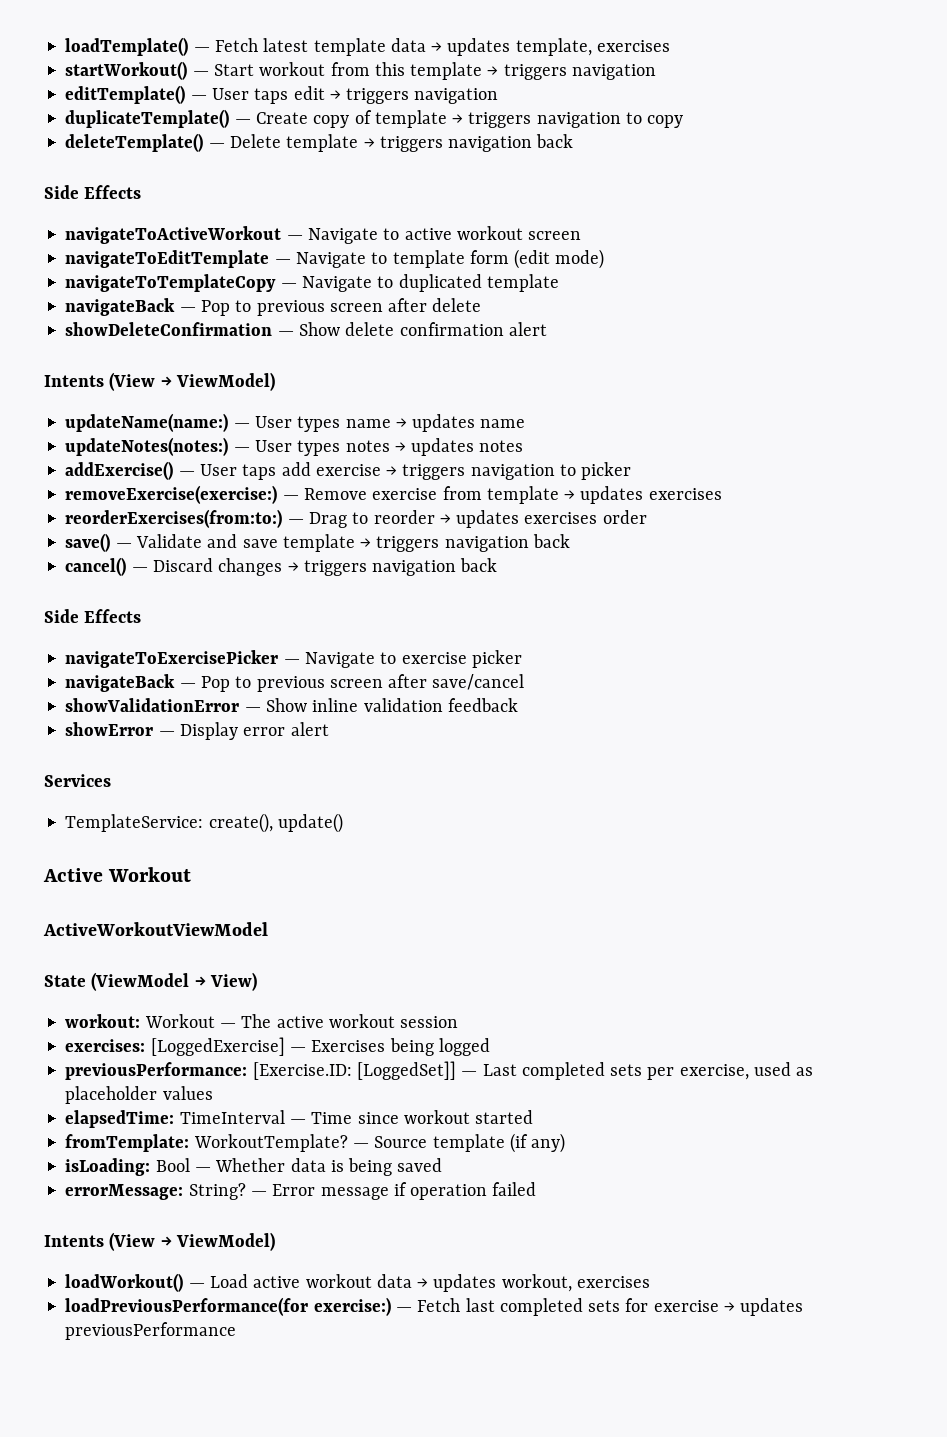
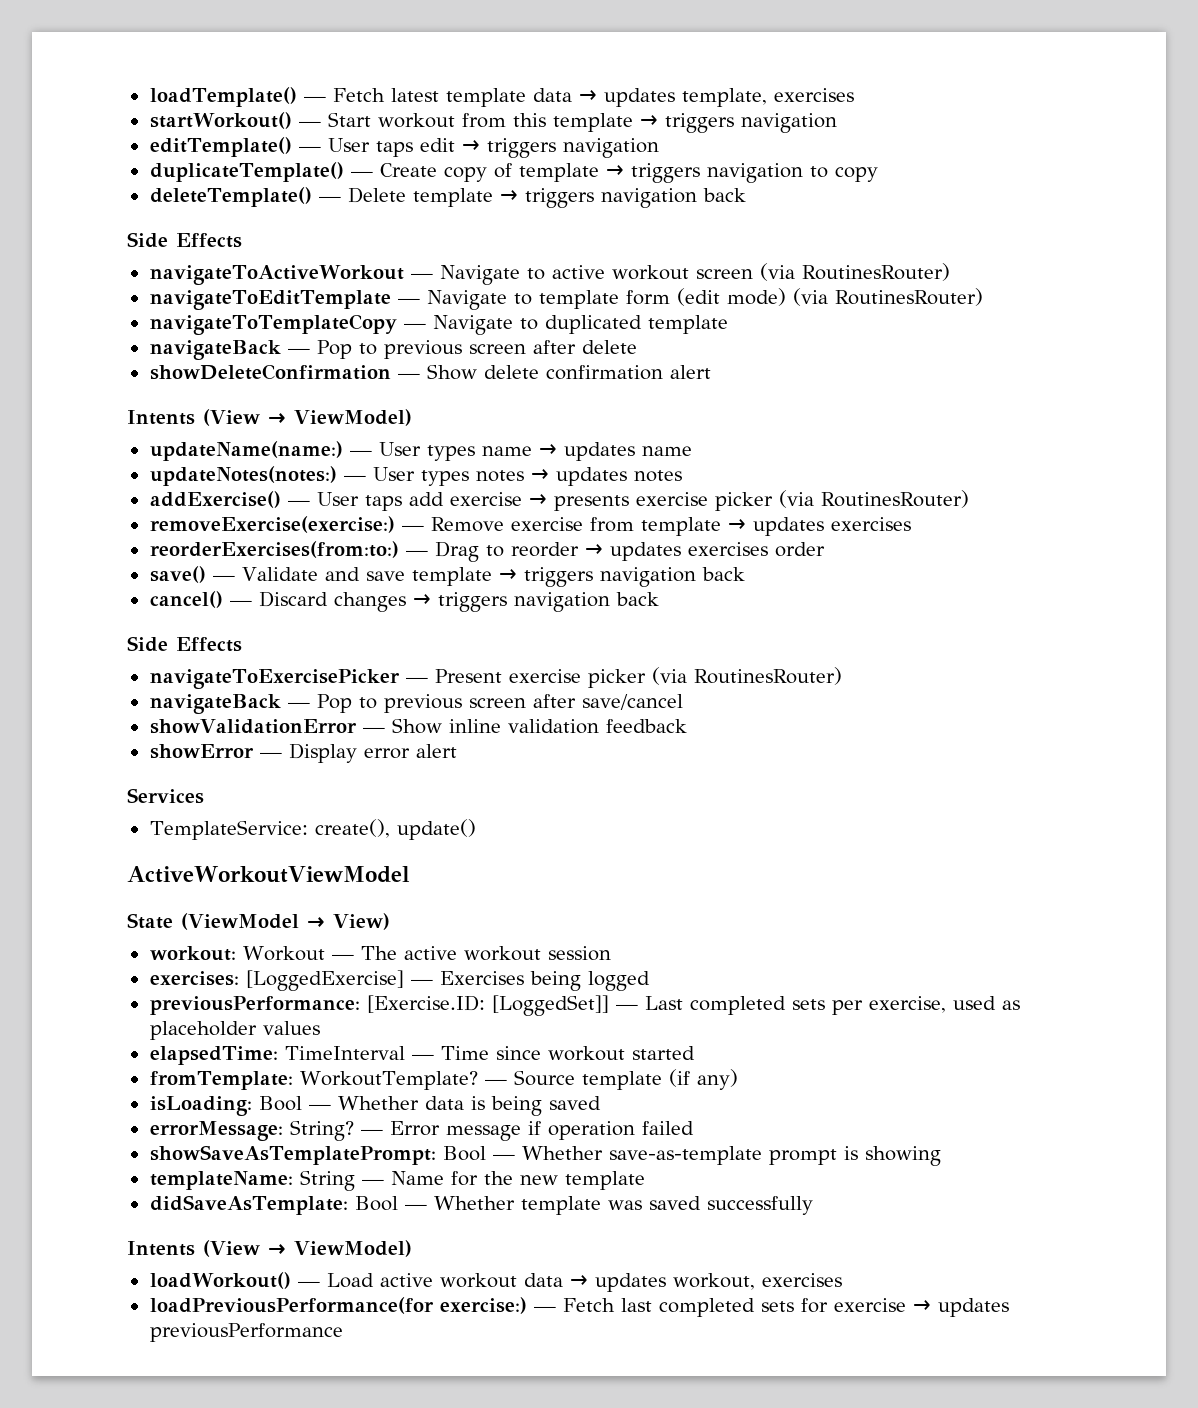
- navigateToActiveWorkout — Navigate to active workout screen
+ navigateToActiveWorkout — Navigate to active workout screen (via RoutinesRouter)
- navigateToEditTemplate — Navigate to template form (edit mode)
+ navigateToEditTemplate — Navigate to template form (edit mode) (via RoutinesRouter)
- addExercise() — User taps add exercise → triggers navigation to picker
+ addExercise() — User taps add exercise → presents exercise picker (via RoutinesRouter)
- navigateToExercisePicker — Navigate to exercise picker
+ navigateToExercisePicker — Present exercise picker (via RoutinesRouter)
- Active Workout
+ showSaveAsTemplatePrompt: Bool — Whether save-as-template prompt is showing
+ templateName: String — Name for the new template
+ didSaveAsTemplate: Bool — Whether template was saved successfully

